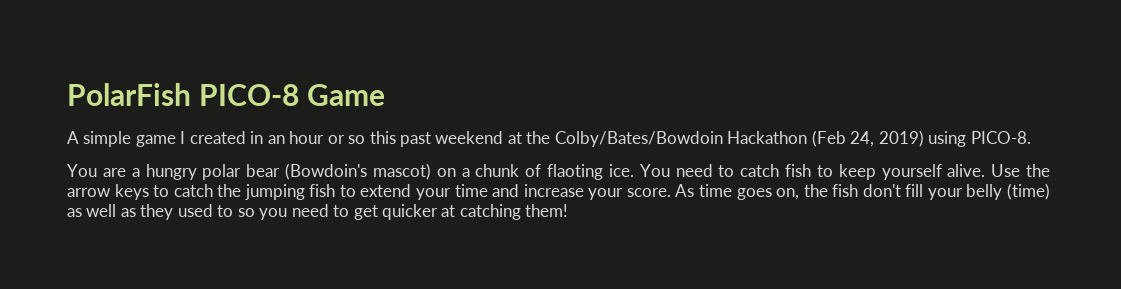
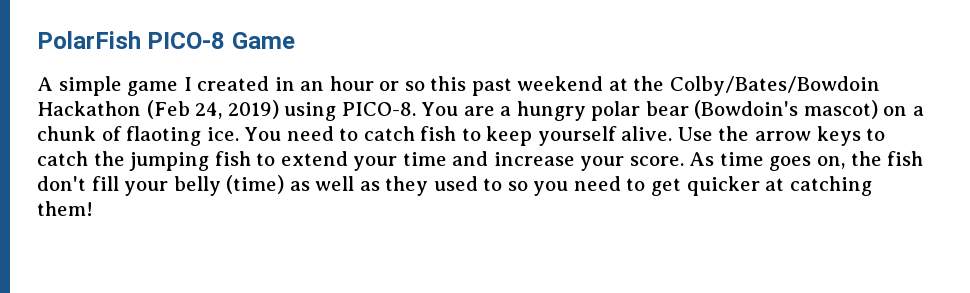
- A simple game I created in an hour or so this past weekend at the Colby/Bates/Bowdoin Hackathon (Feb 24, 2019) using PICO-8.
- You are a hungry polar bear (Bowdoin's mascot) on a chunk of flaoting ice.
+ A simple game I created in an hour or so this past weekend at the Colby/Bates/Bowdoin Hackathon (Feb 24, 2019) using PICO-8. You are a hungry polar bear (Bowdoin's mascot) on a chunk of flaoting ice.

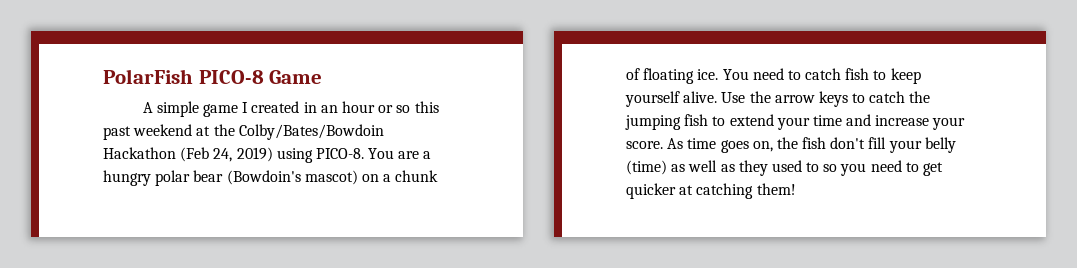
- You are a hungry polar bear (Bowdoin's mascot) on a chunk of flaoting ice.
+ You are a hungry polar bear (Bowdoin's mascot) on a chunk of floating ice.

